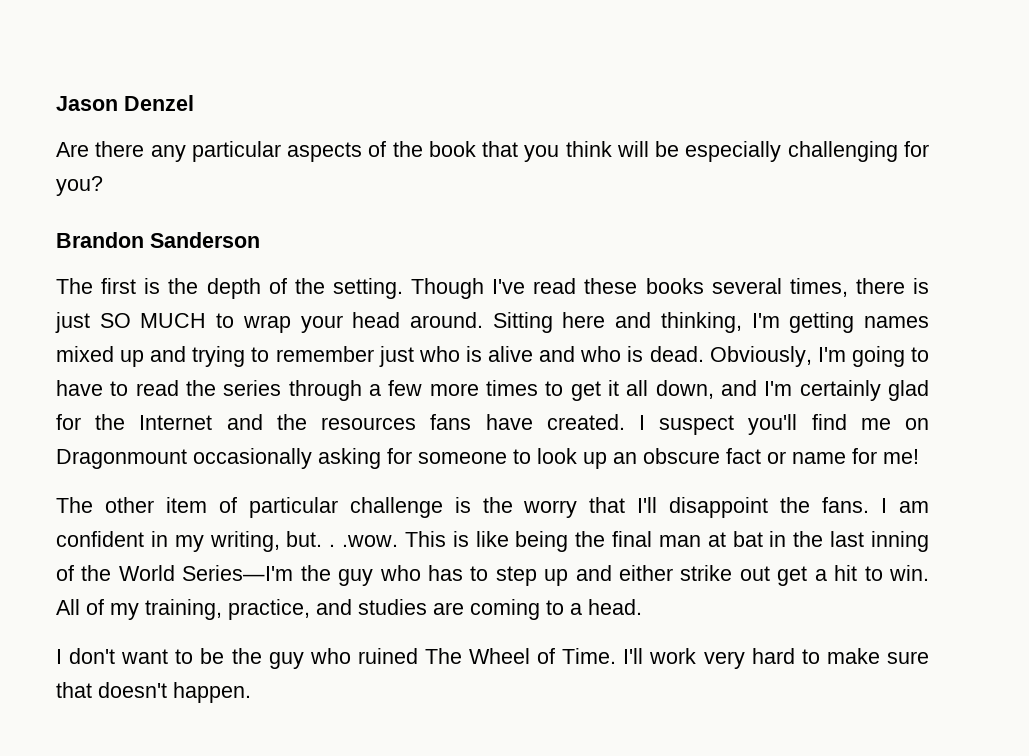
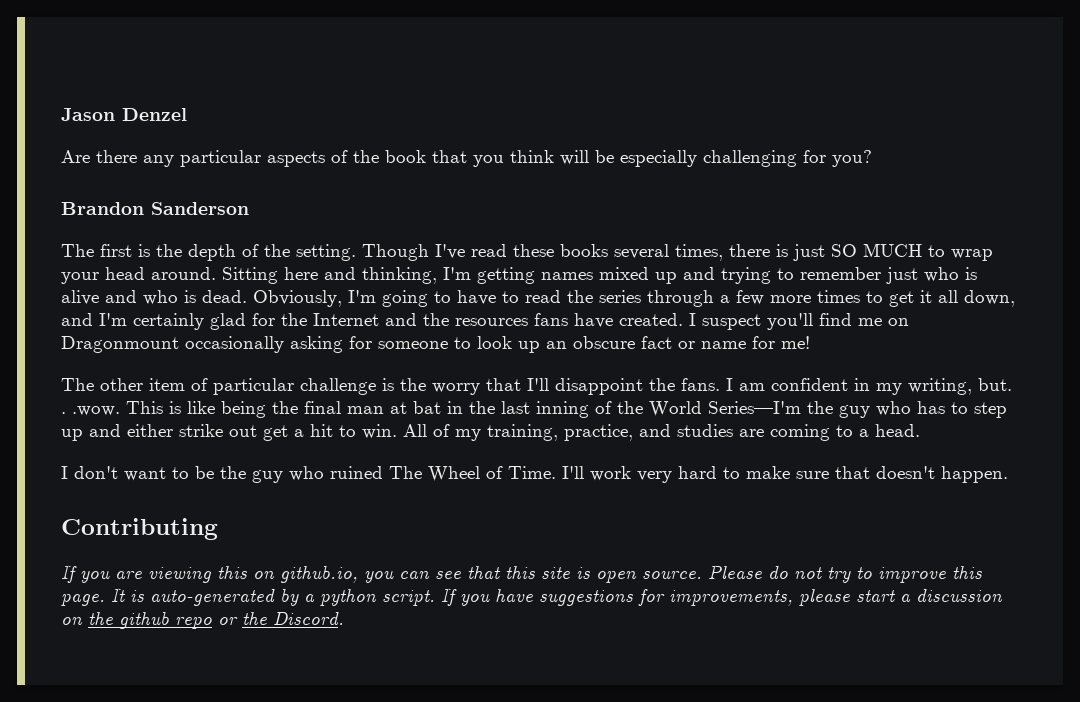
+ Contributing
+ If you are viewing this on github.io, you can see that this site is open source. Please do not try to improve this page. It is auto-generated by a python script. If you have suggestions for improvements, please start a discussion on the github repo or the Discord.

